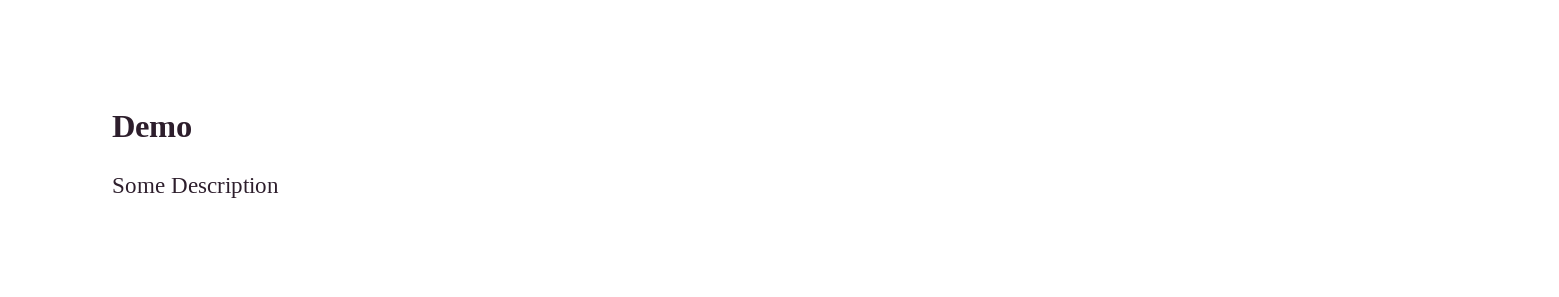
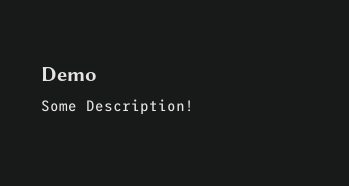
- Some Description
+ Some Description!

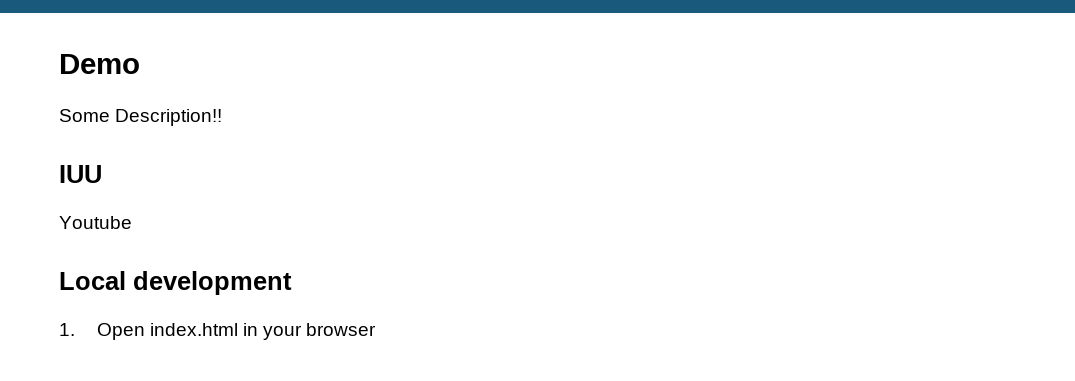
- Some Description!
+ Some Description!!
+ IUU
+ Youtube
+ Local development
+ 1. Open index.html in your browser

